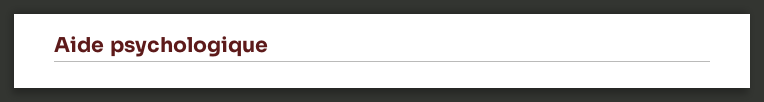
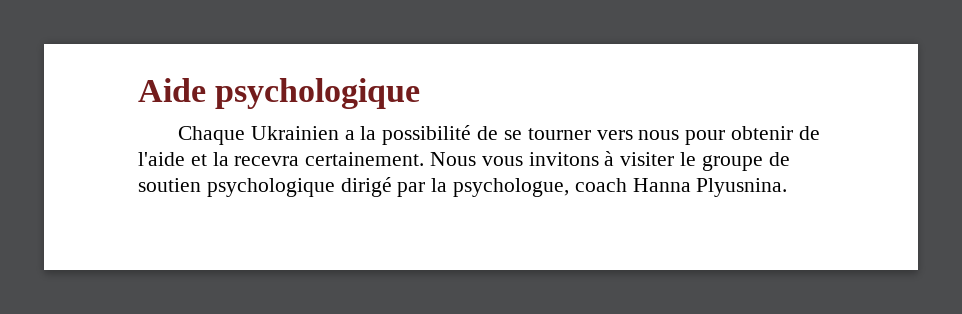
+ Chaque Ukrainien a la possibilité de se tourner vers nous pour obtenir de l'aide et la recevra certainement. Nous vous invitons à visiter le groupe de soutien psychologique dirigé par la psychologue, coach Hanna Plyusnina.

